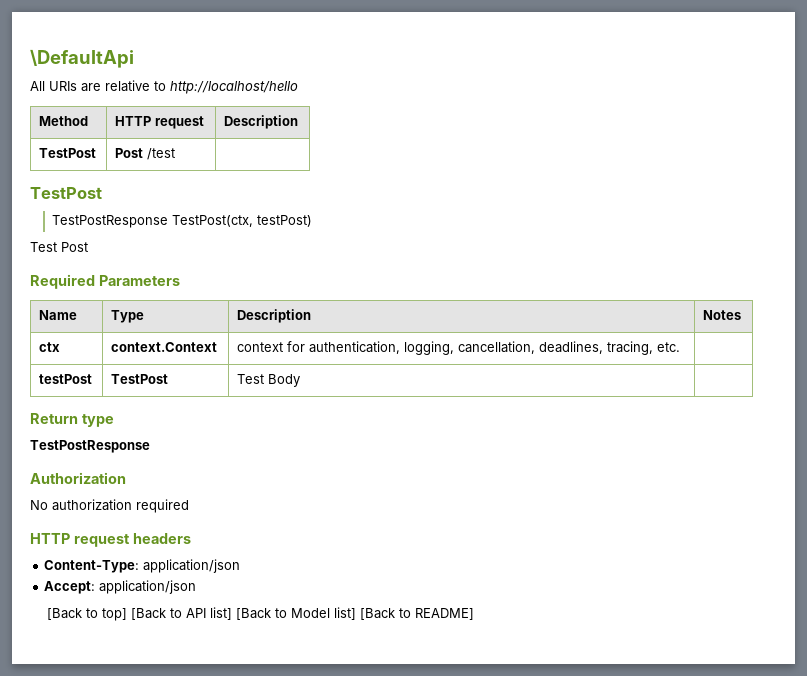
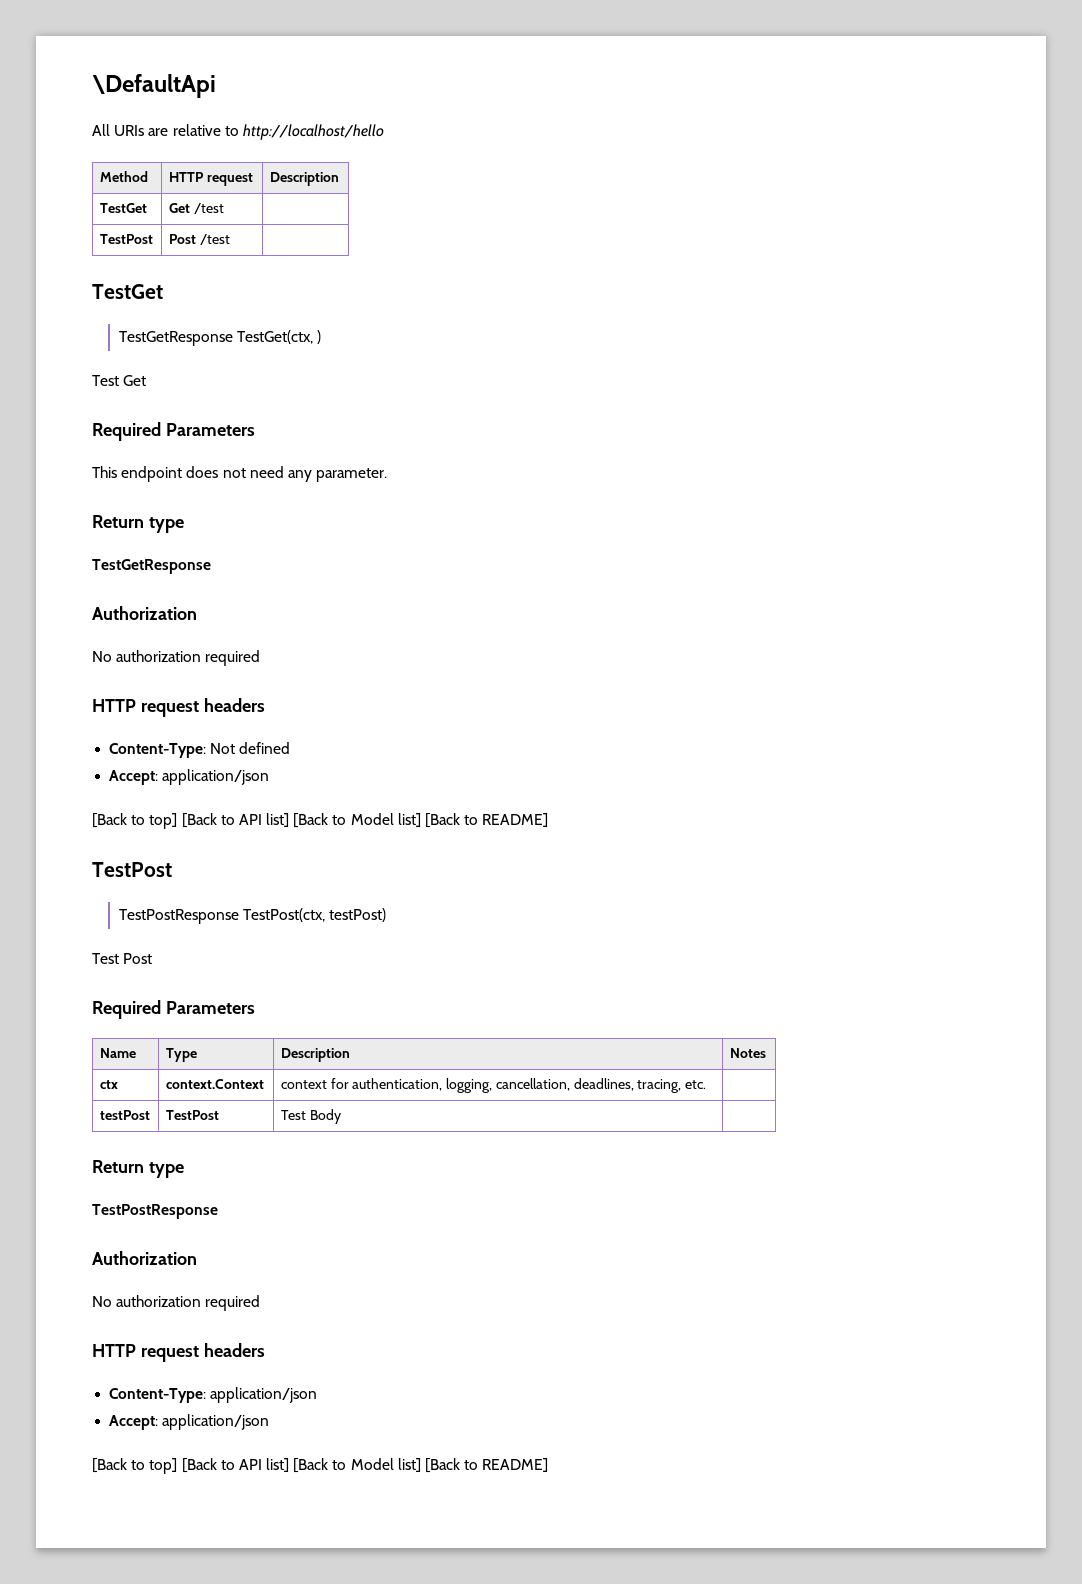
+ TestGet | Get /test |
  TestPost | Post /test |
+ TestGet
+ TestGetResponse TestGet(ctx, )
+ Test Get
+ Required Parameters
+ This endpoint does not need any parameter.
+ Return type
+ TestGetResponse
+ Authorization
+ No authorization required
+ HTTP request headers
+ Content-Type: Not defined
+ Accept: application/json
+ [Back to top] [Back to API list] [Back to Model list] [Back to README]

